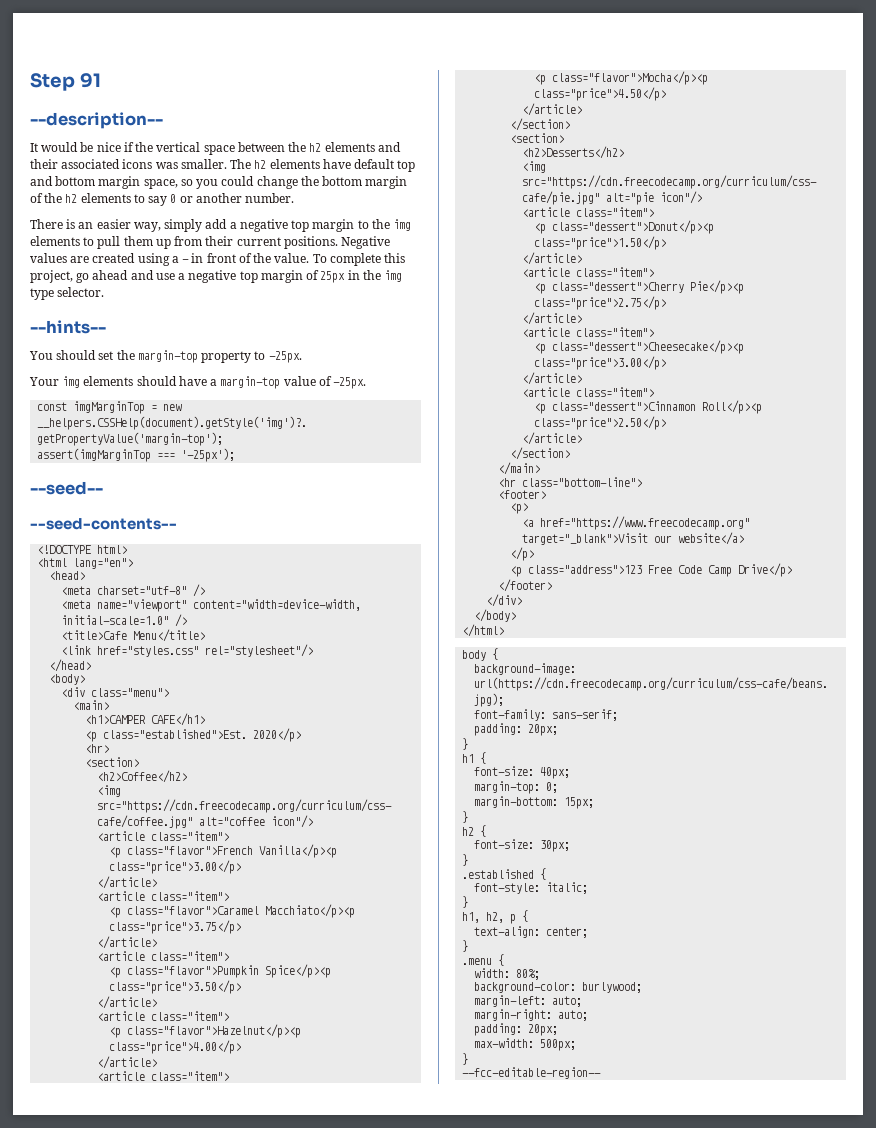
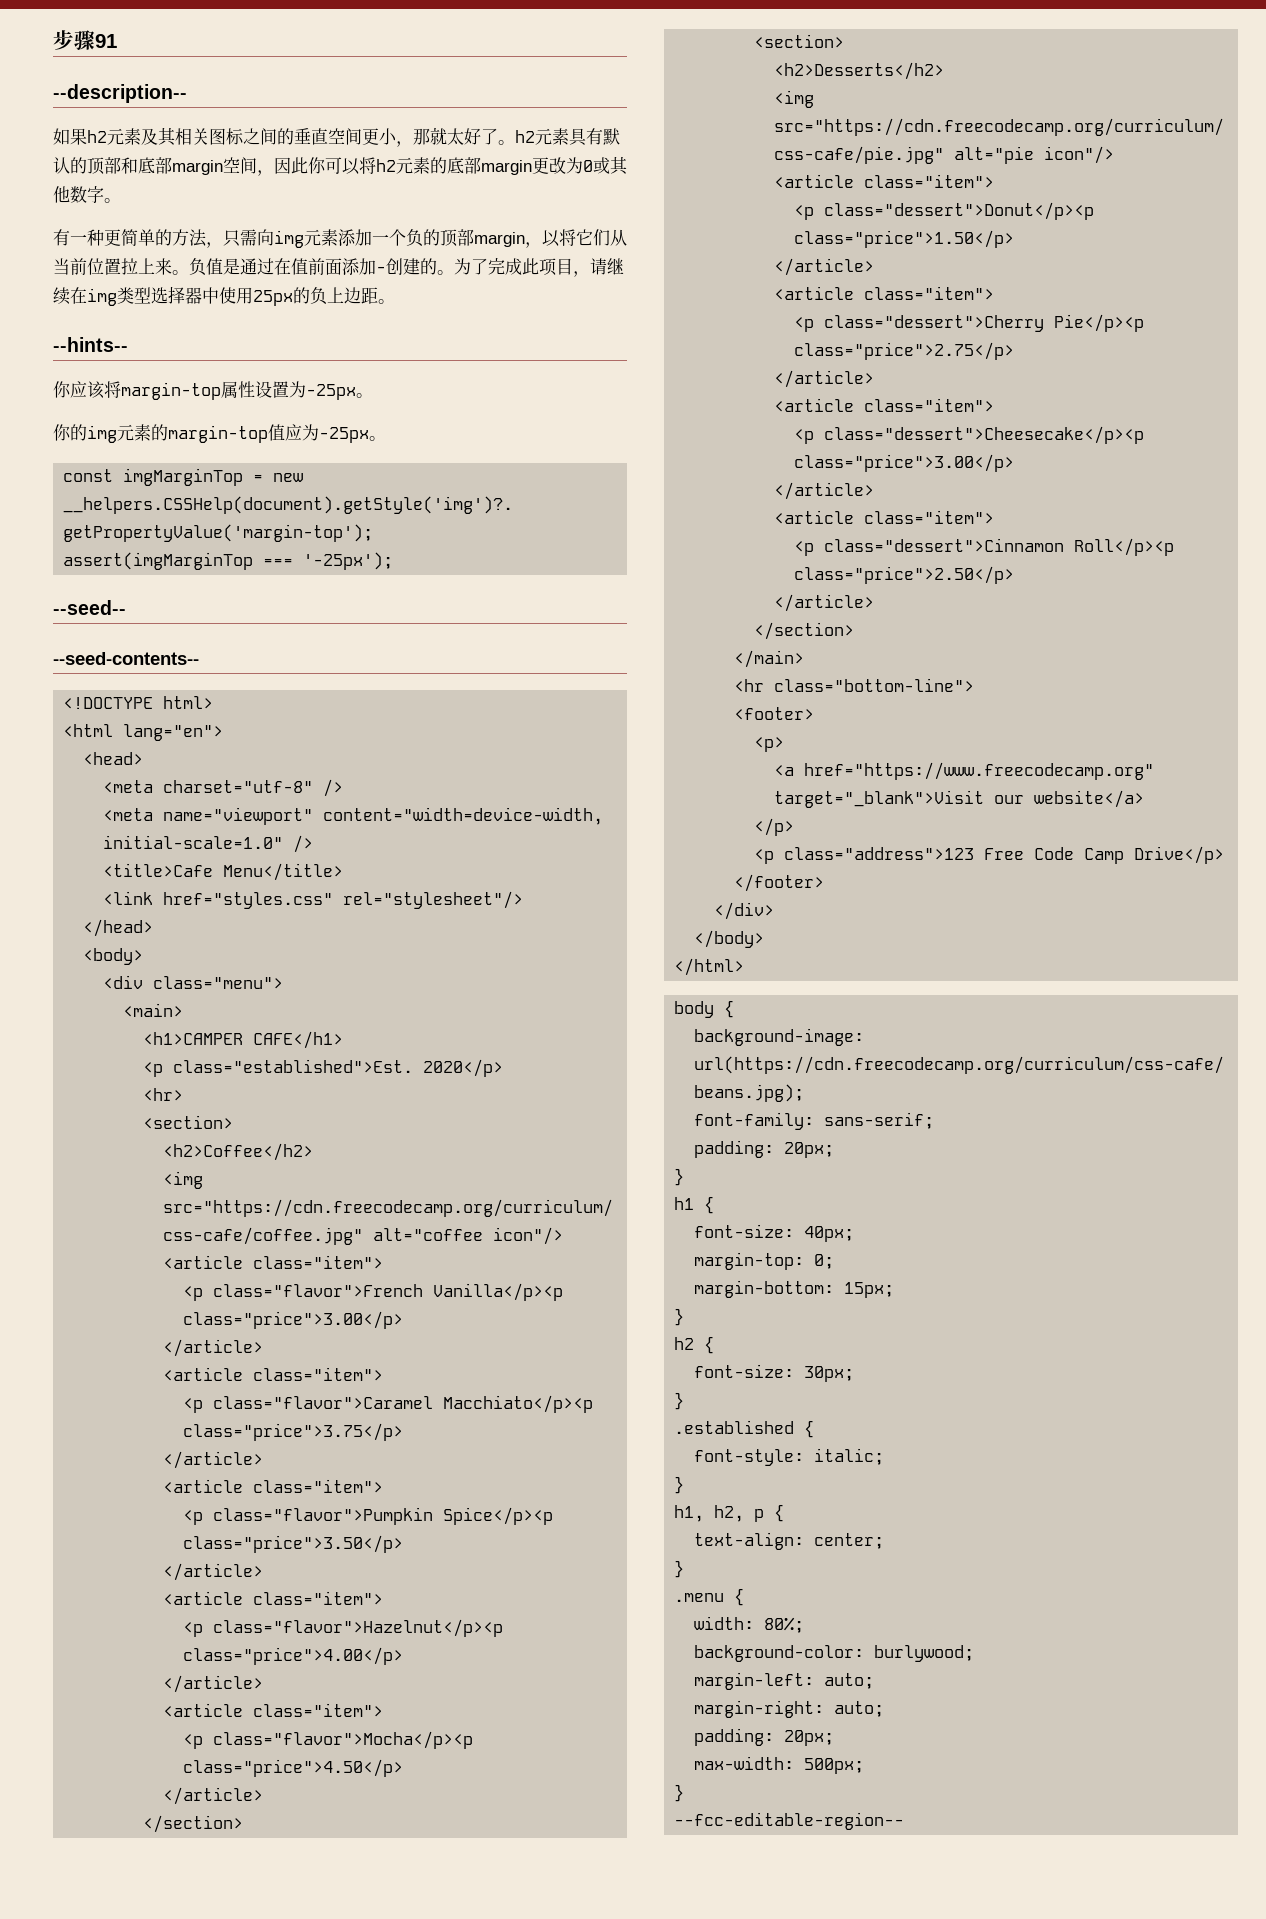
- Step 91
+ 步骤91
- It would be nice if the vertical space between the h2 elements and their associated icons was smaller. The h2 elements have default top and bottom margin space, so you could change the bottom margin of the h2 elements to say 0 or another number.
- There is an easier way, simply add a negative top margin to the img elements to pull them up from their current positions. Negative values are created using a - in front of the value. To complete this project, go ahead and use a negative top margin of 25px in the img type selector.
+ 如果h2元素及其相关图标之间的垂直空间更小，那就太好了。h2元素具有默认的顶部和底部margin空间，因此你可以将h2元素的底部margin更改为0或其他数字。
+ 有一种更简单的方法，只需向img元素添加一个负的顶部margin，以将它们从当前位置拉上来。负值是通过在值前面添加-创建的。为了完成此项目，请继续在img类型选择器中使用25px的负上边距。
  --hints--
- You should set the margin-top property to -25px.
- Your img elements should have a margin-top value of -25px.
+ 你应该将margin-top属性设置为-25px。
+ 你的img元素的margin-top值应为-25px。

